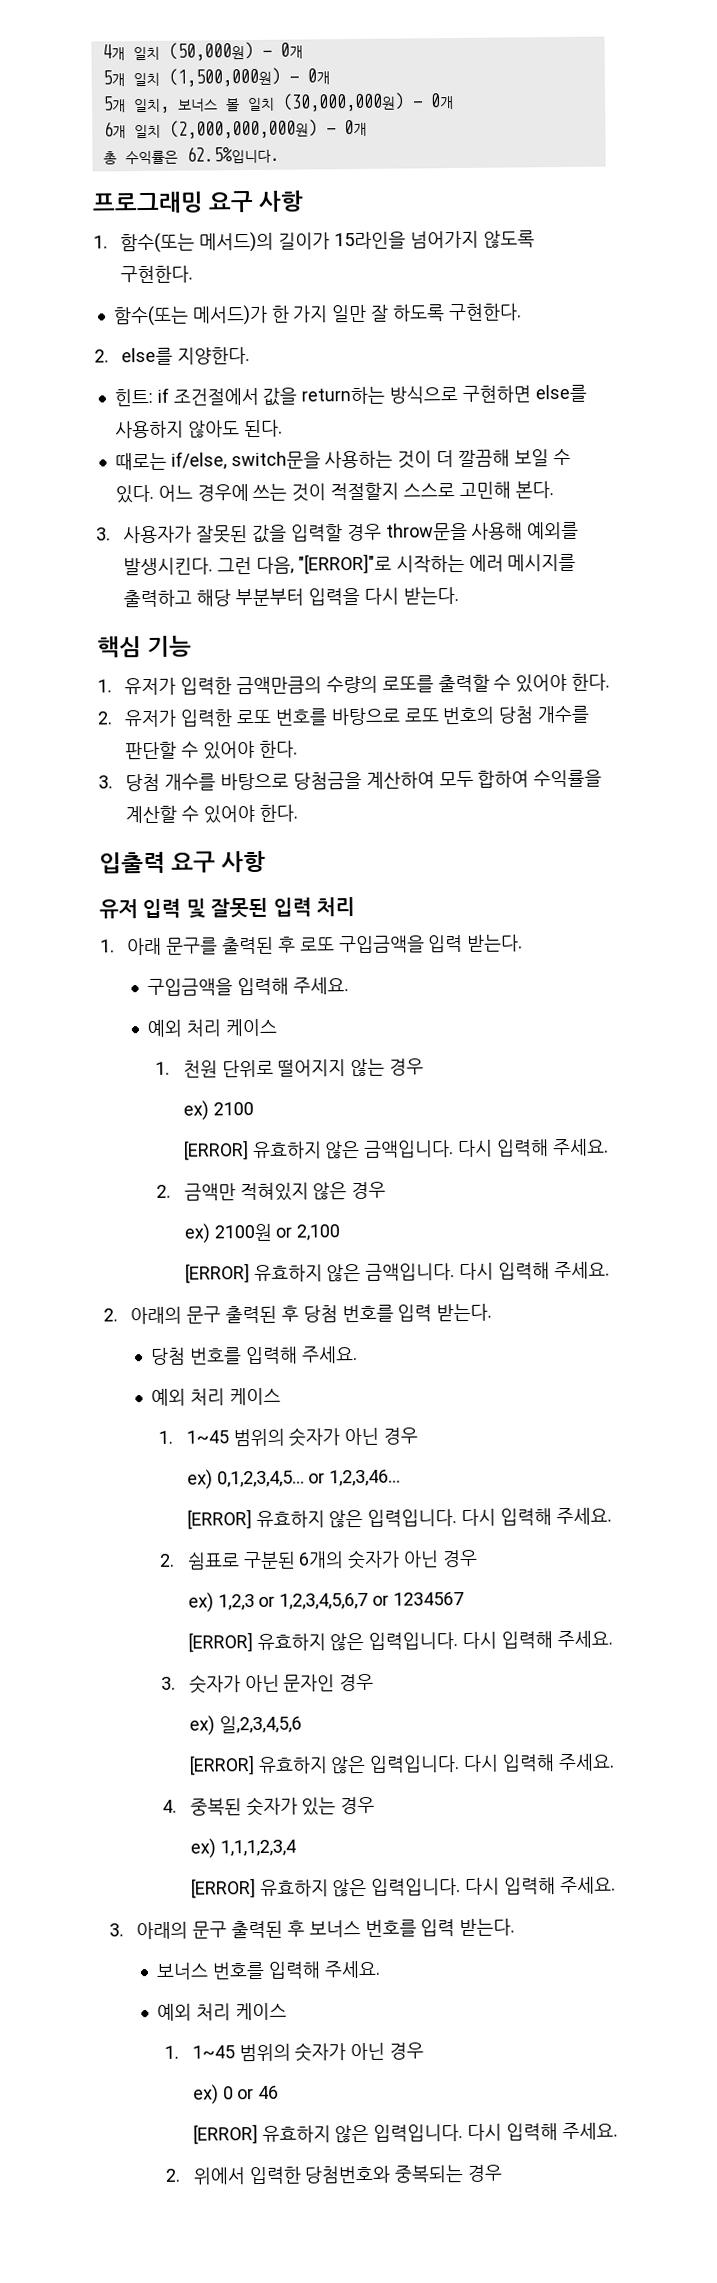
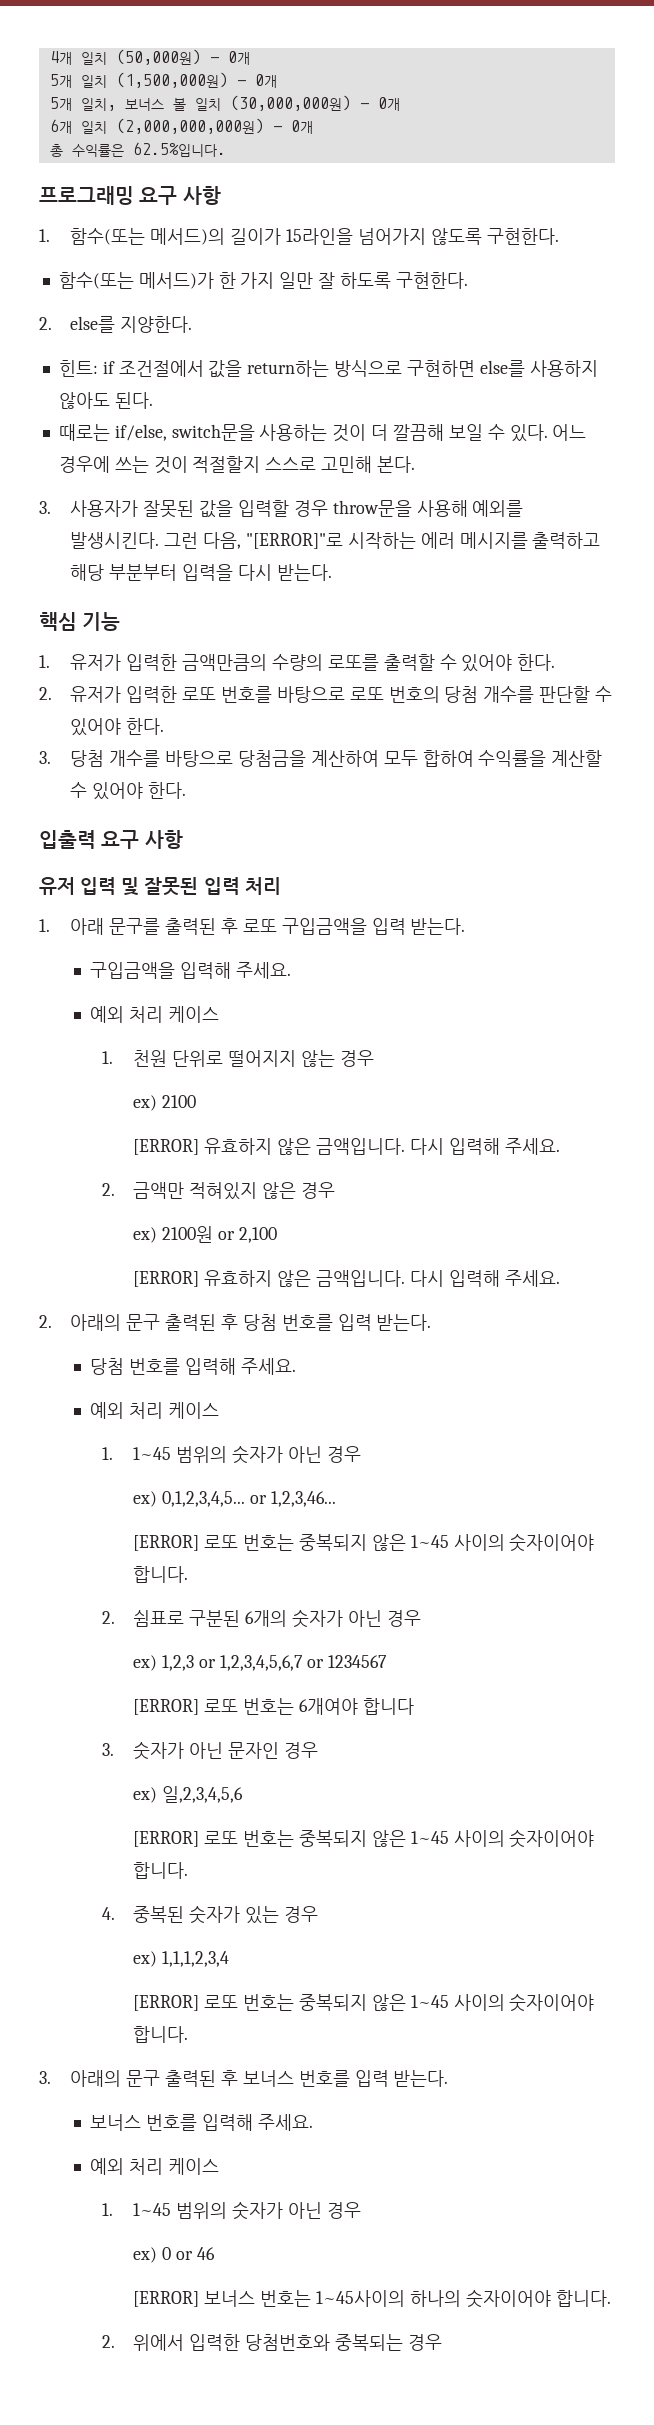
  ex) 0,1,2,3,4,5... or 1,2,3,46...
- [ERROR] 유효하지 않은 입력입니다. 다시 입력해 주세요.
+ [ERROR] 로또 번호는 중복되지 않은 1~45 사이의 숫자이어야 합니다.
  ex) 1,2,3 or 1,2,3,4,5,6,7 or 1234567
- [ERROR] 유효하지 않은 입력입니다. 다시 입력해 주세요.
+ [ERROR] 로또 번호는 6개여야 합니다
  ex) 일,2,3,4,5,6
- [ERROR] 유효하지 않은 입력입니다. 다시 입력해 주세요.
+ [ERROR] 로또 번호는 중복되지 않은 1~45 사이의 숫자이어야 합니다.
  ex) 1,1,1,2,3,4
- [ERROR] 유효하지 않은 입력입니다. 다시 입력해 주세요.
+ [ERROR] 로또 번호는 중복되지 않은 1~45 사이의 숫자이어야 합니다.
  ex) 0 or 46
- [ERROR] 유효하지 않은 입력입니다. 다시 입력해 주세요.
+ [ERROR] 보너스 번호는 1~45사이의 하나의 숫자이어야 합니다.

